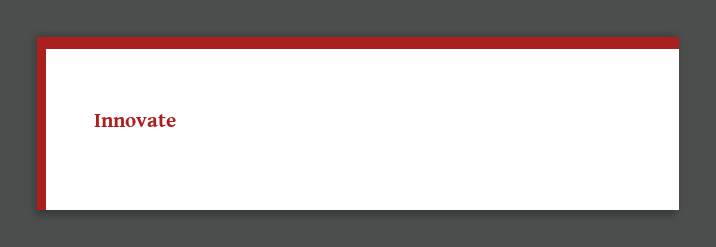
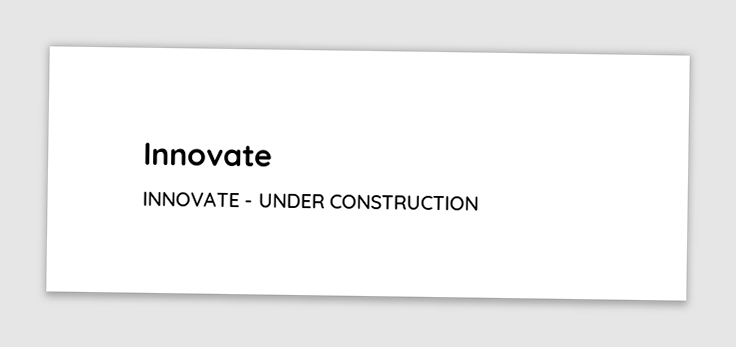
+ INNOVATE - UNDER CONSTRUCTION

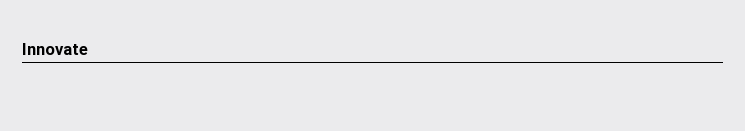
- INNOVATE - UNDER CONSTRUCTION

